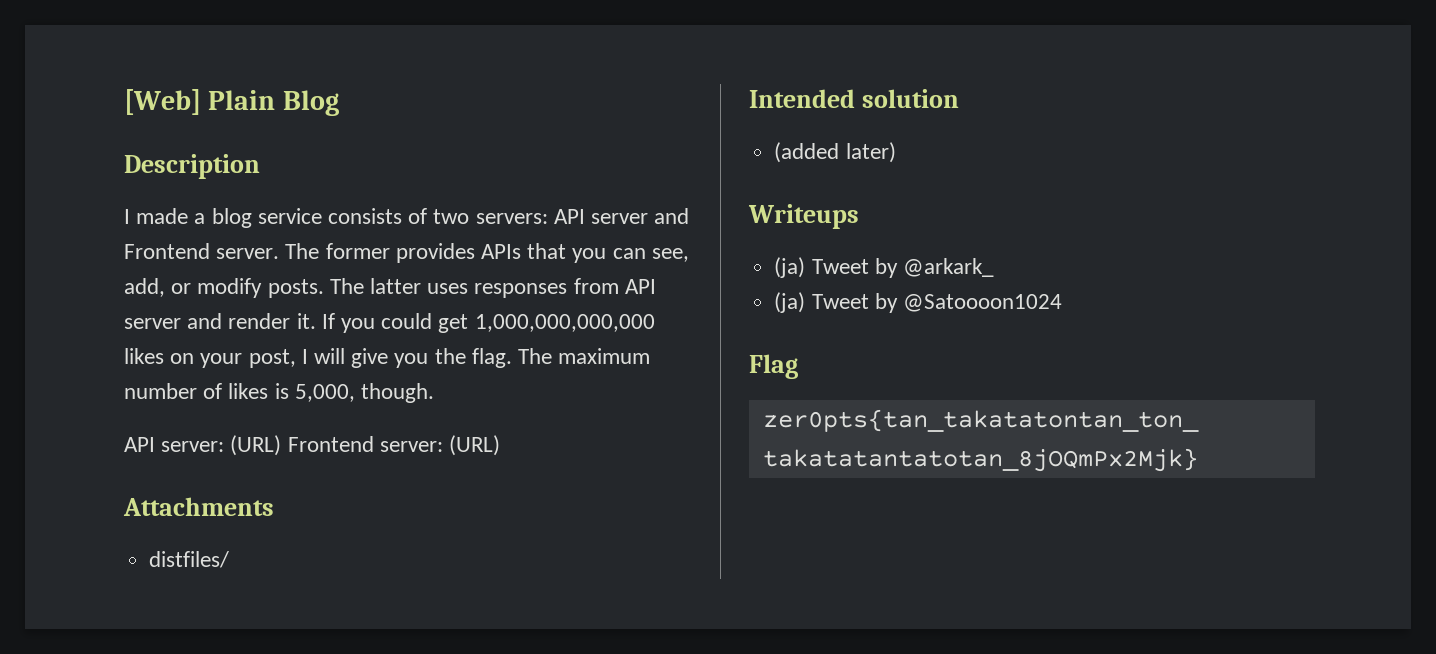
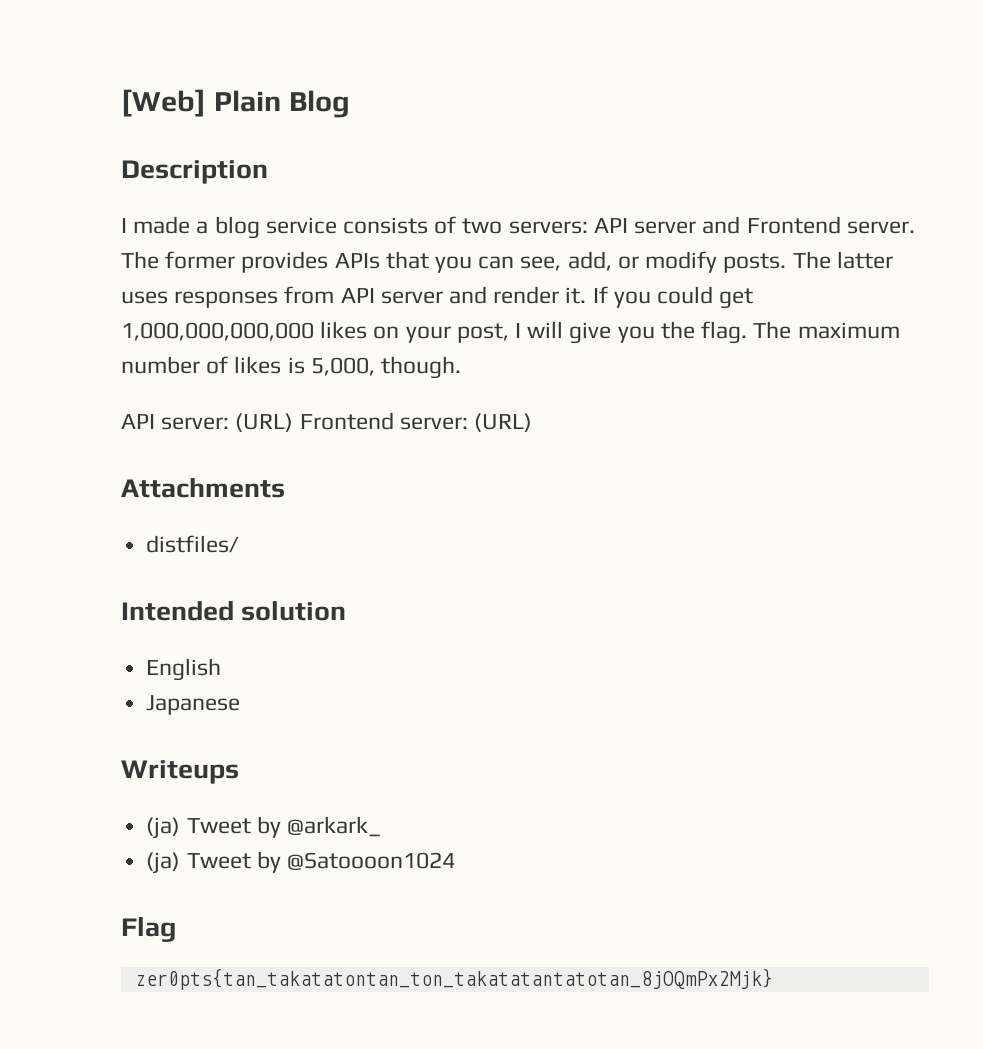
- (added later)
+ English
+ Japanese

